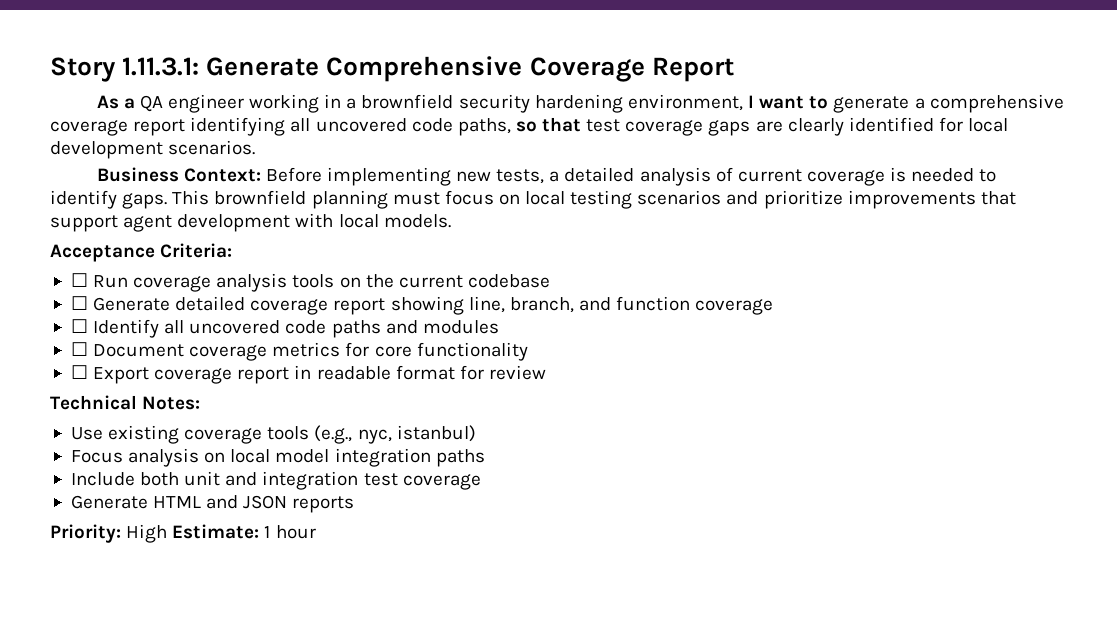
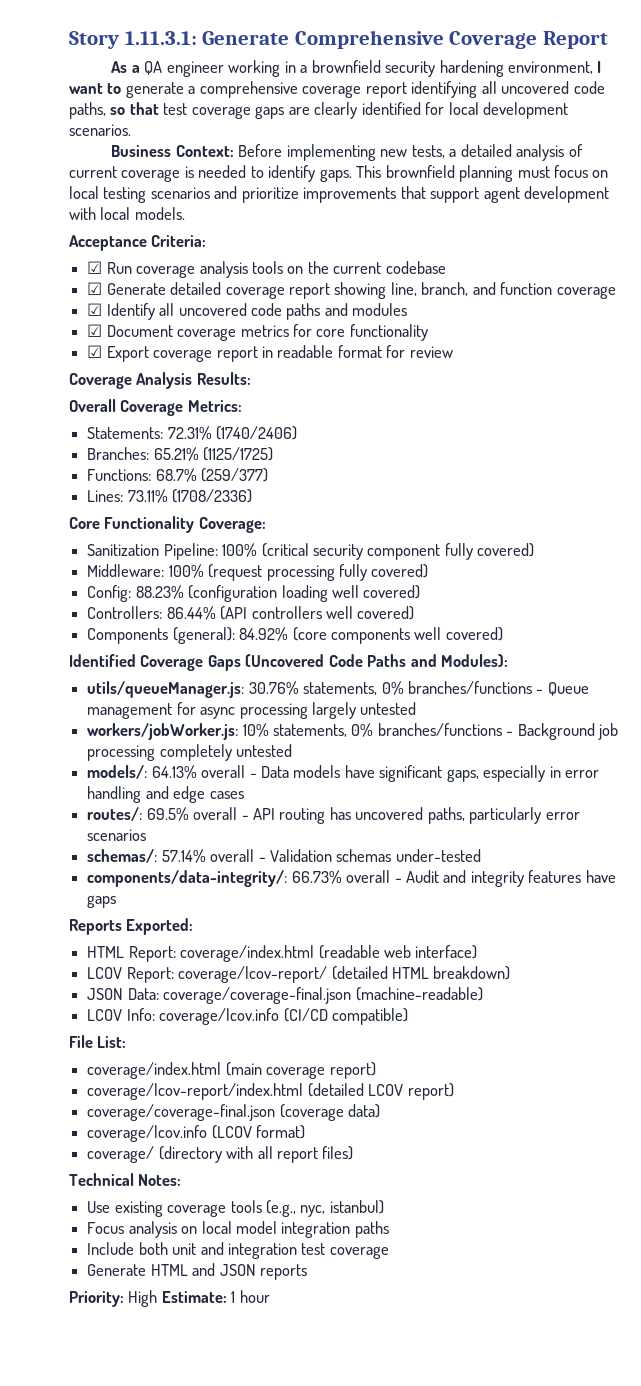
- ☐ Run coverage analysis tools on the current codebase
+ ☑ Run coverage analysis tools on the current codebase
- ☐ Generate detailed coverage report showing line, branch, and function coverage
+ ☑ Generate detailed coverage report showing line, branch, and function coverage
- ☐ Identify all uncovered code paths and modules
+ ☑ Identify all uncovered code paths and modules
- ☐ Document coverage metrics for core functionality
+ ☑ Document coverage metrics for core functionality
- ☐ Export coverage report in readable format for review
+ ☑ Export coverage report in readable format for review
+ Coverage Analysis Results:
+ Overall Coverage Metrics:
+ Statements: 72.31% (1740/2406)
+ Branches: 65.21% (1125/1725)
+ Functions: 68.7% (259/377)
+ Lines: 73.11% (1708/2336)
+ Core Functionality Coverage:
+ Sanitization Pipeline: 100% (critical security component fully covered)
+ Middleware: 100% (request processing fully covered)
+ Config: 88.23% (configuration loading well covered)
+ Controllers: 86.44% (API controllers well covered)
+ Components (general): 84.92% (core components well covered)
+ Identified Coverage Gaps (Uncovered Code Paths and Modules):
+ utils/queueManager.js: 30.76% statements, 0% branches/functions - Queue management for async processing largely untested
+ workers/jobWorker.js: 10% statements, 0% branches/functions - Background job processing completely untested
+ models/: 64.13% overall - Data models have significant gaps, especially in error handling and edge cases
+ routes/: 69.5% overall - API routing has uncovered paths, particularly error scenarios
+ schemas/: 57.14% overall - Validation schemas under-tested
+ components/data-integrity/: 66.73% overall - Audit and integrity features have gaps
+ Reports Exported:
+ HTML Report: coverage/index.html (readable web interface)
+ LCOV Report: coverage/lcov-report/ (detailed HTML breakdown)
+ JSON Data: coverage/coverage-final.json (machine-readable)
+ LCOV Info: coverage/lcov.info (CI/CD compatible)
+ File List:
+ coverage/index.html (main coverage report)
+ coverage/lcov-report/index.html (detailed LCOV report)
+ coverage/coverage-final.json (coverage data)
+ coverage/lcov.info (LCOV format)
+ coverage/ (directory with all report files)

